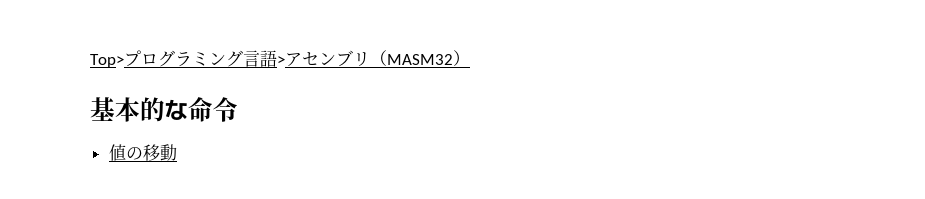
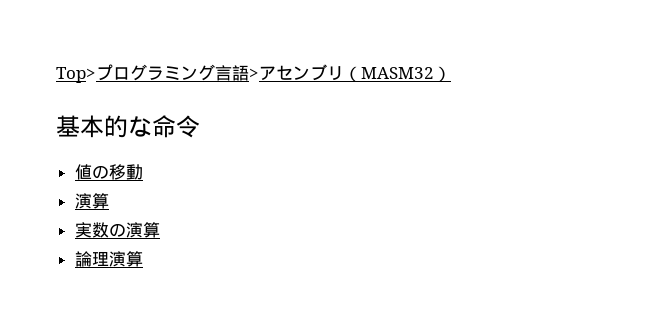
  値の移動
+ 演算
+ 実数の演算
+ 論理演算

